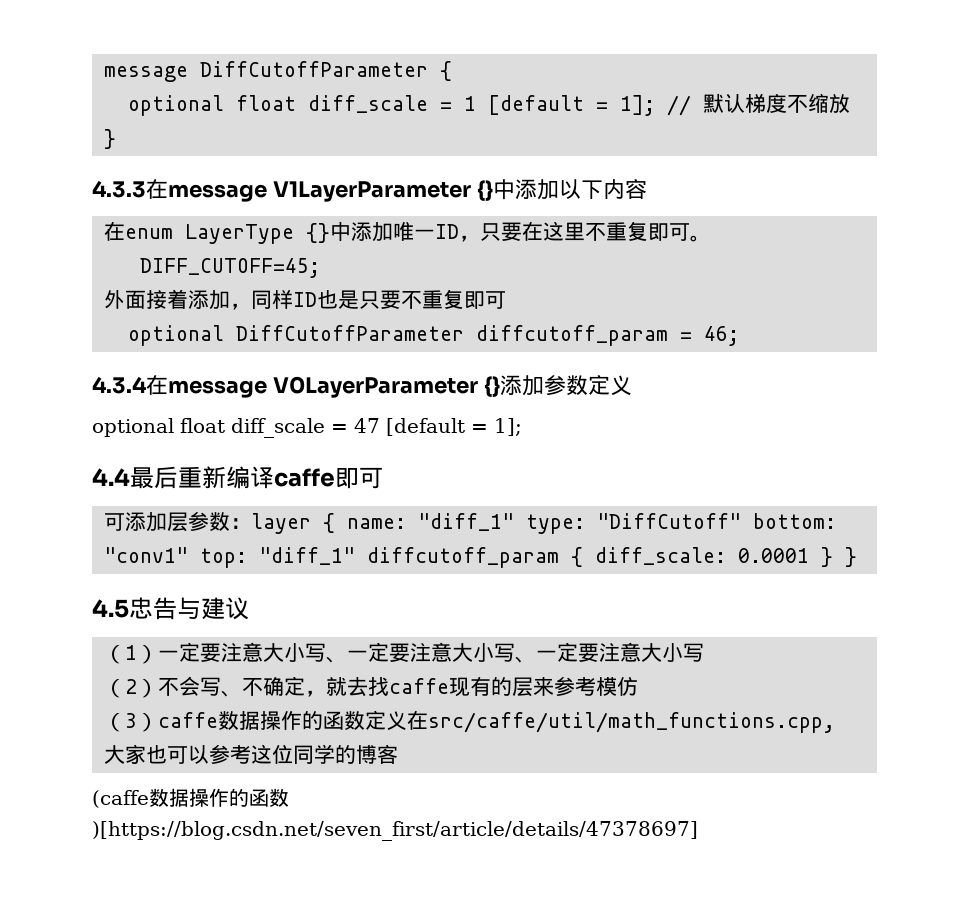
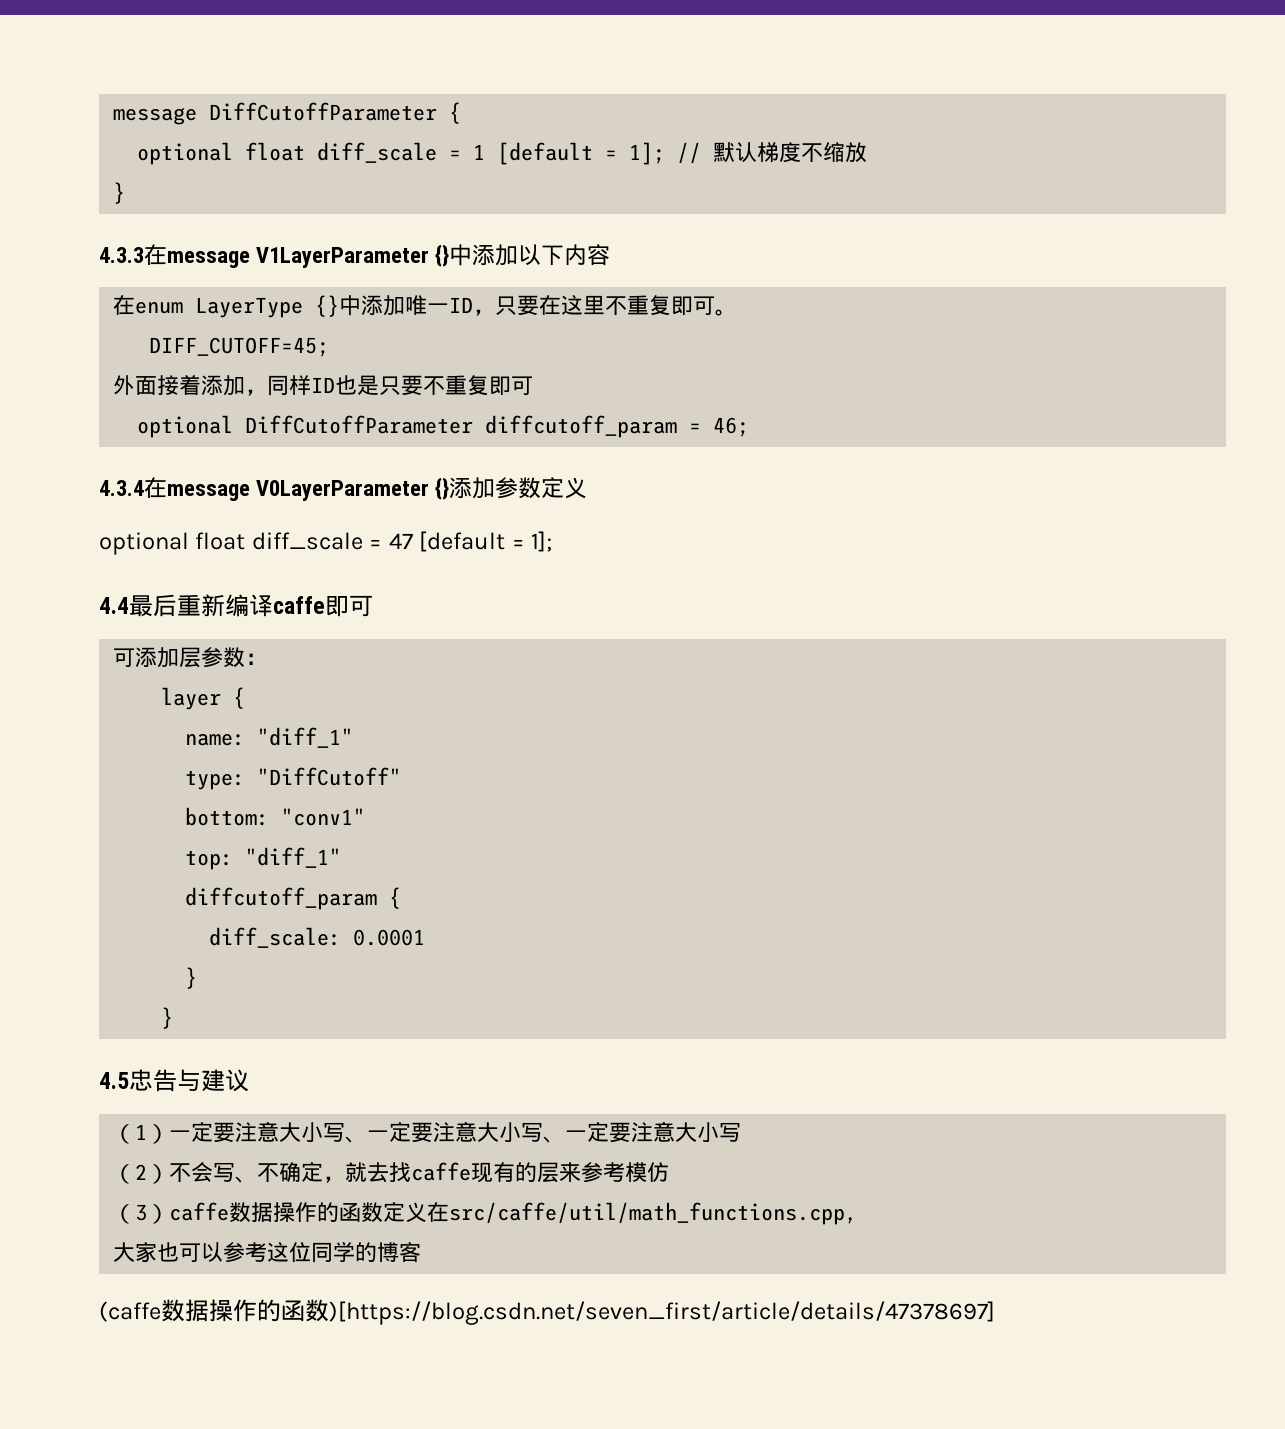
- 可添加层参数：layer { name: "diff_1" type: "DiffCutoff" bottom: "conv1" top: "diff_1" diffcutoff_param { diff_scale: 0.0001 } }
+ 可添加层参数：
+ layer {
+ name: "diff_1"
+ type: "DiffCutoff"
+ bottom: "conv1"
+ top: "diff_1"
+ diffcutoff_param {
+ diff_scale: 0.0001
+ }
+ }

